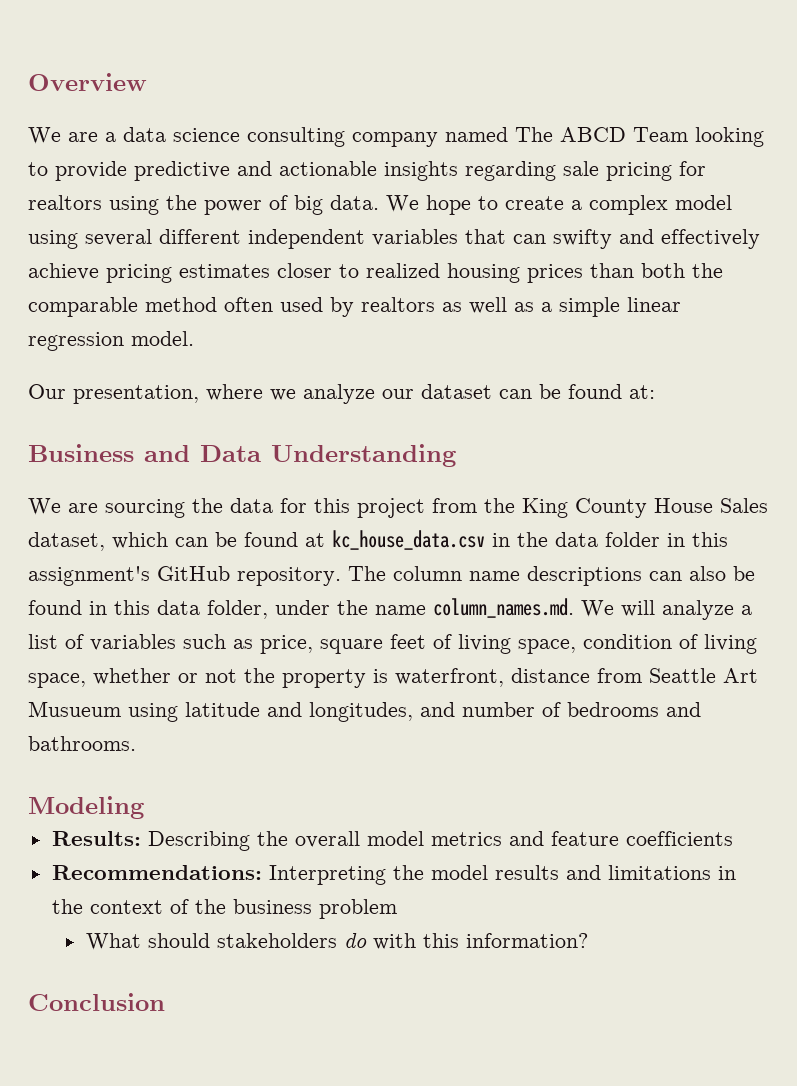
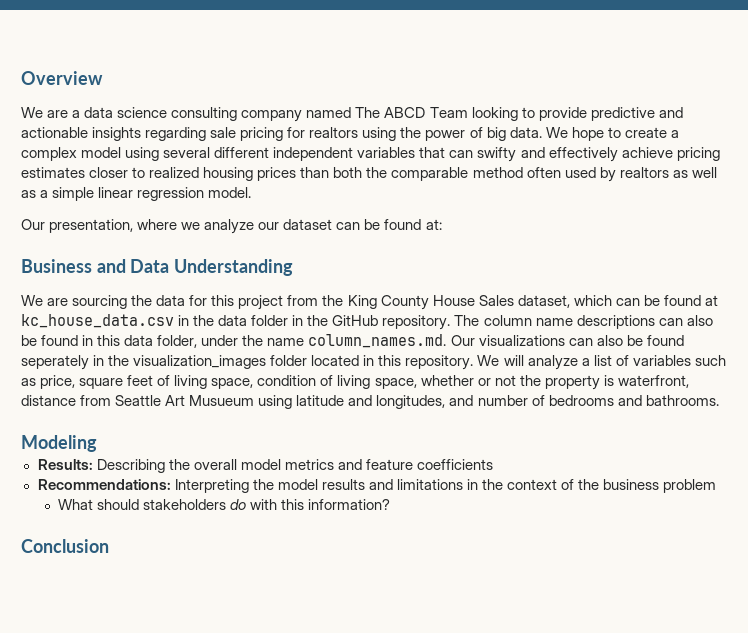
- We are sourcing the data for this project from the King County House Sales dataset, which can be found at kc_house_data.csv in the data folder in this assignment's GitHub repository.
+ We are sourcing the data for this project from the King County House Sales dataset, which can be found at kc_house_data.csv in the data folder in the GitHub repository.
- The column name descriptions can also be found in this data folder, under the name column_names.md. We will analyze a list of variables such as price, square feet of living space, condition of living space, whether or not the property is waterfront, distance from Seattle Art Musueum using latitude and longitudes, and number of bedrooms and bathrooms.
+ The column name descriptions can also be found in this data folder, under the name column_names.md. Our visualizations can also be found seperately in the visualization_images folder located in this repository. We will analyze a list of variables such as price, square feet of living space, condition of living space, whether or not the property is waterfront, distance from Seattle Art Musueum using latitude and longitudes, and number of bedrooms and bathrooms.

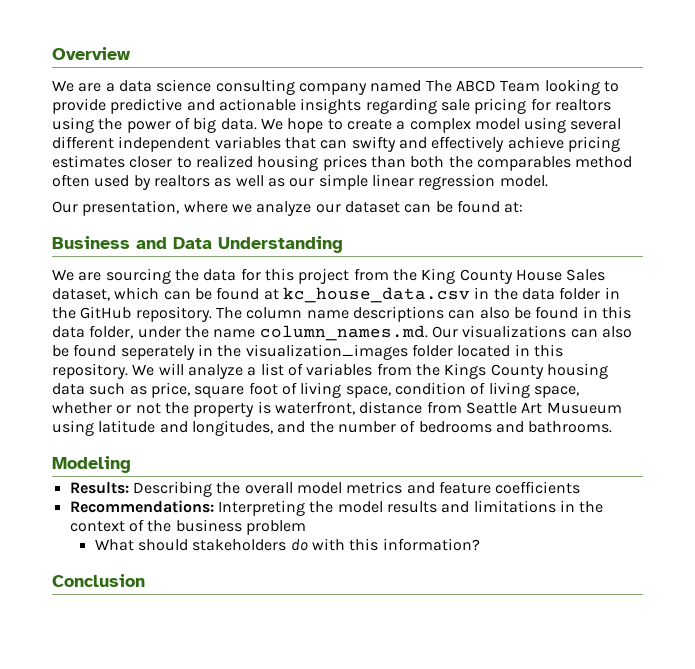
- We hope to create a complex model using several different independent variables that can swifty and effectively achieve pricing estimates closer to realized housing prices than both the comparable method often used by realtors as well as a simple linear regression model.
+ We hope to create a complex model using several different independent variables that can swifty and effectively achieve pricing estimates closer to realized housing prices than both the comparables method often used by realtors as well as our simple linear regression model.
- We will analyze a list of variables such as price, square feet of living space, condition of living space, whether or not the property is waterfront, distance from Seattle Art Musueum using latitude and longitudes, and number of bedrooms and bathrooms.
+ We will analyze a list of variables from the Kings County housing data such as price, square foot of living space, condition of living space, whether or not the property is waterfront, distance from Seattle Art Musueum using latitude and longitudes, and the number of bedrooms and bathrooms.

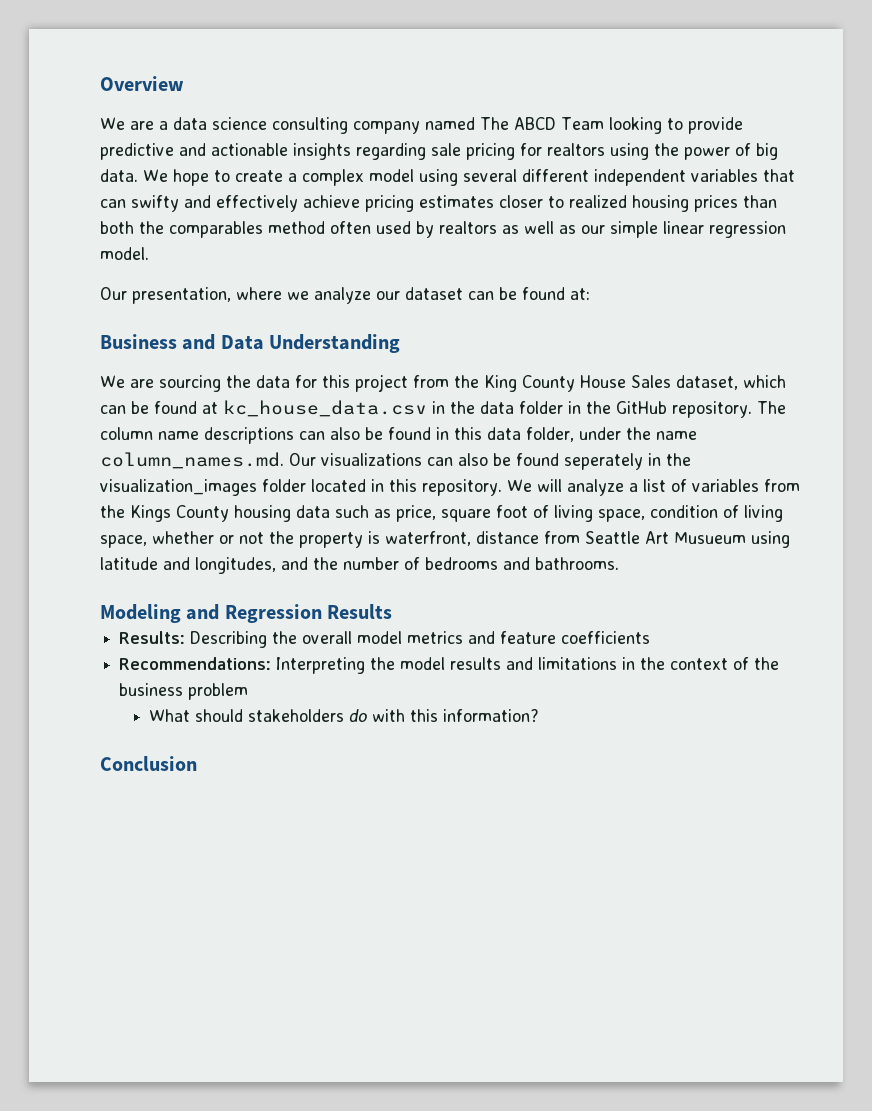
- Modeling
+ Modeling and Regression Results

